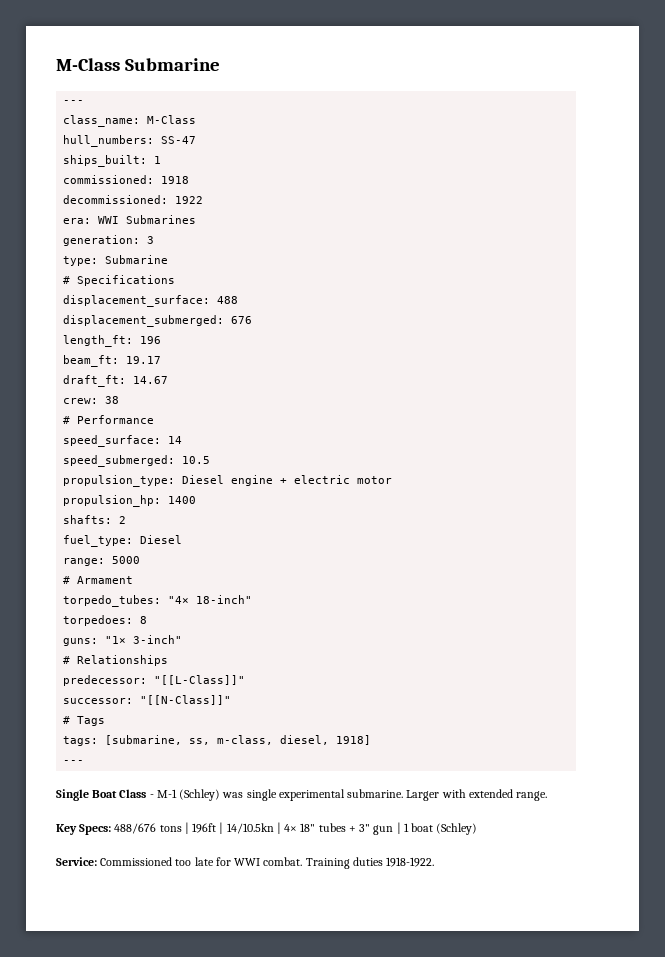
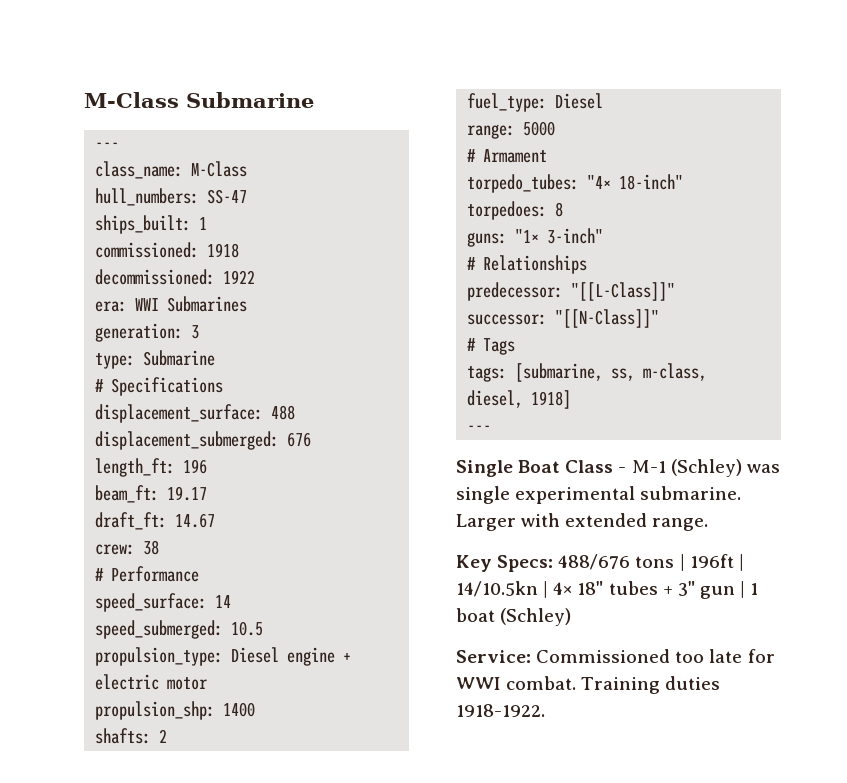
- propulsion_hp: 1400
+ propulsion_shp: 1400

